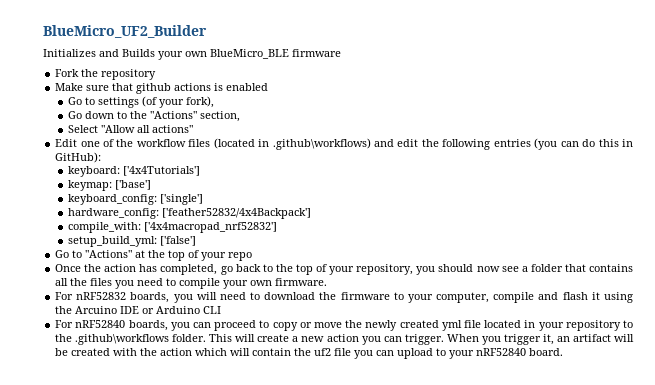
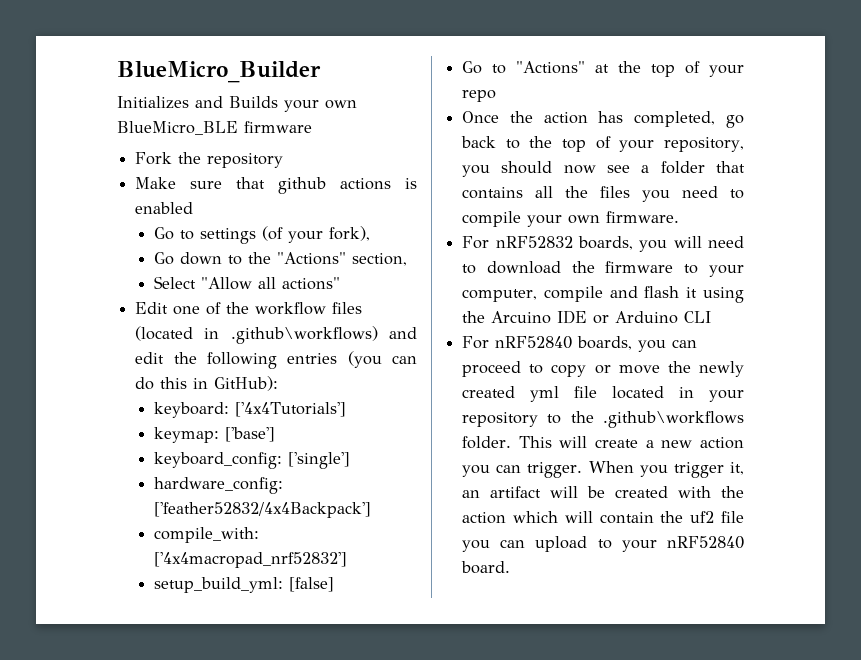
- BlueMicro_UF2_Builder
+ BlueMicro_Builder
- setup_build_yml: ['false']
+ setup_build_yml: [false]

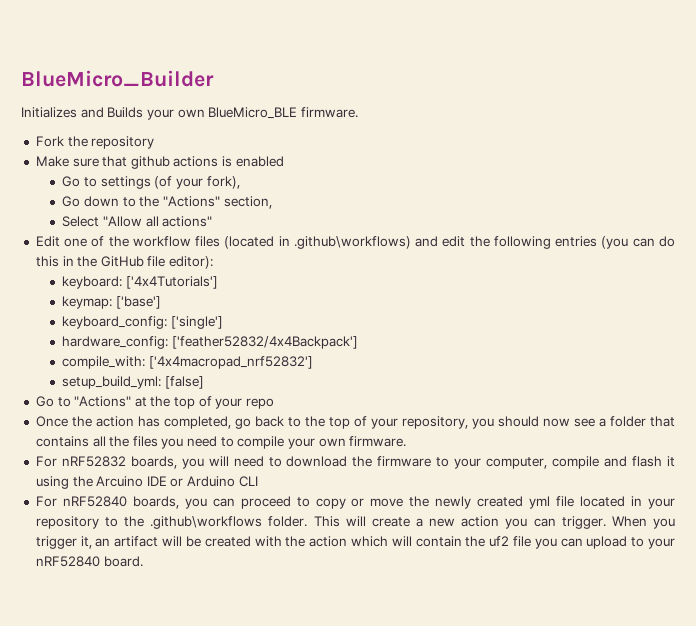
- Initializes and Builds your own BlueMicro_BLE firmware
+ Initializes and Builds your own BlueMicro_BLE firmware.
- Edit one of the workflow files (located in .github\workflows) and edit the following entries (you can do this in GitHub):
+ Edit one of the workflow files (located in .github\workflows) and edit the following entries (you can do this in the GitHub file editor):

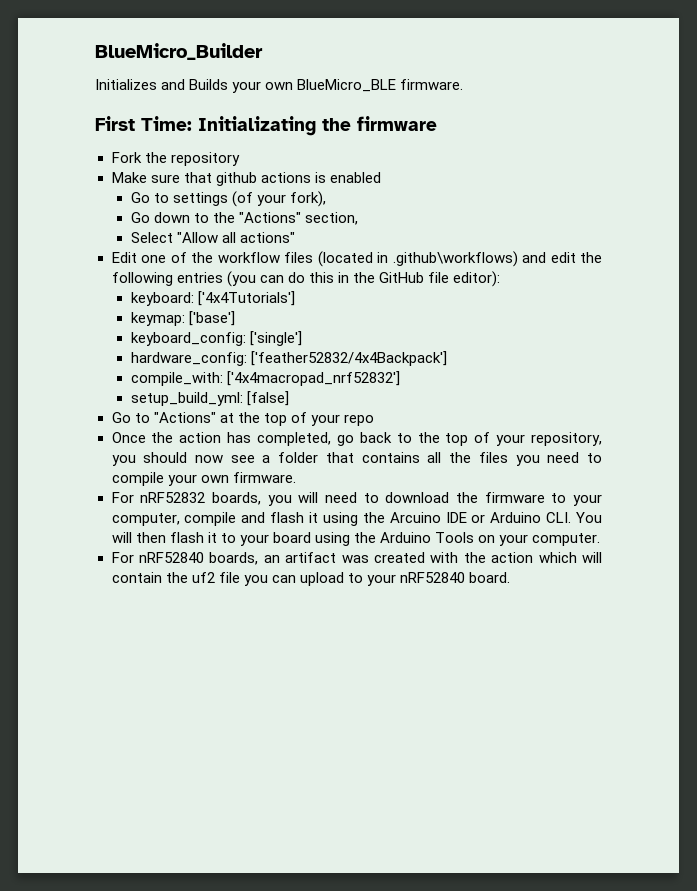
+ First Time: Initializating the firmware
- For nRF52832 boards, you will need to download the firmware to your computer, compile and flash it using the Arcuino IDE or Arduino CLI
- For nRF52840 boards, you can proceed to copy or move the newly created yml file located in your repository to the .github\workflows folder. This will create a new action you can trigger. When you trigger it, an artifact will be created with the action which will contain the uf2 file you can upload to your nRF52840 board.
+ For nRF52832 boards, you will need to download the firmware to your computer, compile and flash it using the Arcuino IDE or Arduino CLI. You will then flash it to your board using the Arduino Tools on your computer.
+ For nRF52840 boards, an artifact was created with the action which will contain the uf2 file you can upload to your nRF52840 board.

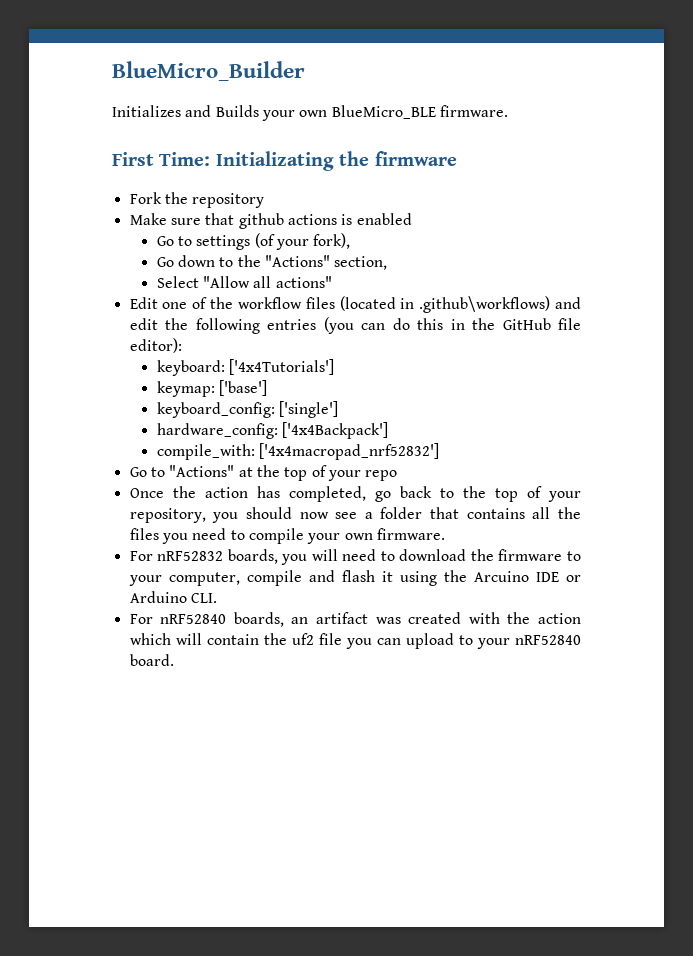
- hardware_config: ['feather52832/4x4Backpack']
+ hardware_config: ['4x4Backpack']
- setup_build_yml: [false]
- For nRF52832 boards, you will need to download the firmware to your computer, compile and flash it using the Arcuino IDE or Arduino CLI. You will then flash it to your board using the Arduino Tools on your computer.
+ For nRF52832 boards, you will need to download the firmware to your computer, compile and flash it using the Arcuino IDE or Arduino CLI.

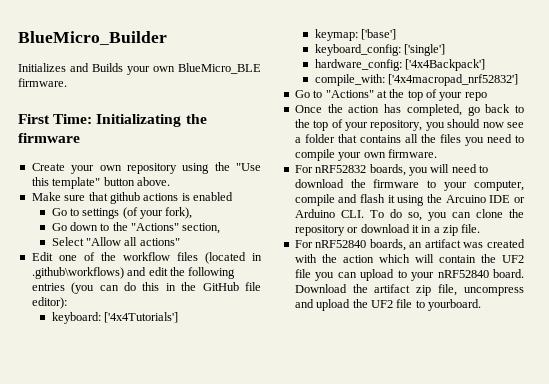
- Fork the repository
+ Create your own repository using the "Use this template" button above.
- For nRF52832 boards, you will need to download the firmware to your computer, compile and flash it using the Arcuino IDE or Arduino CLI.
+ For nRF52832 boards, you will need to download the firmware to your computer, compile and flash it using the Arcuino IDE or Arduino CLI. To do so, you can clone the repository or download it in a zip file.
- For nRF52840 boards, an artifact was created with the action which will contain the uf2 file you can upload to your nRF52840 board.
+ For nRF52840 boards, an artifact was created with the action which will contain the UF2 file you can upload to your nRF52840 board.
+ Download the artifact zip file, uncompress and upload the UF2 file to yourboard.

